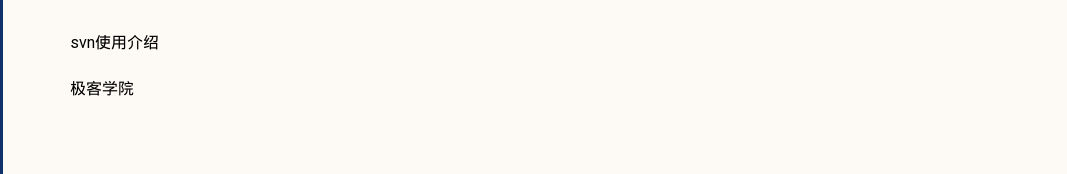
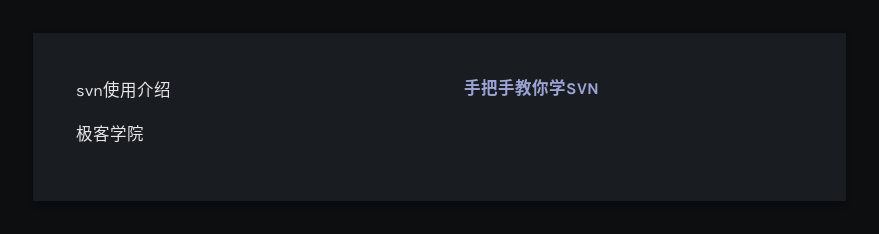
+ 手把手教你学SVN

